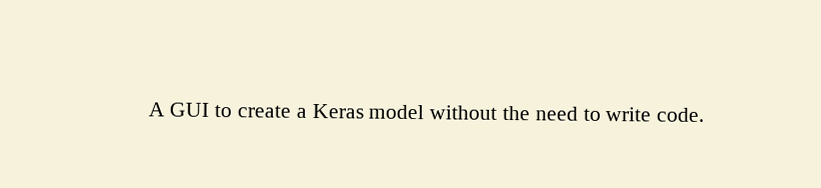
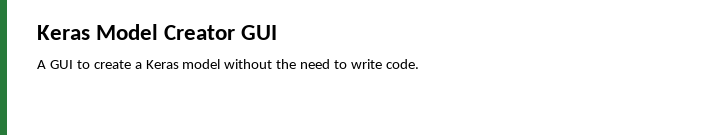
+ Keras Model Creator GUI

